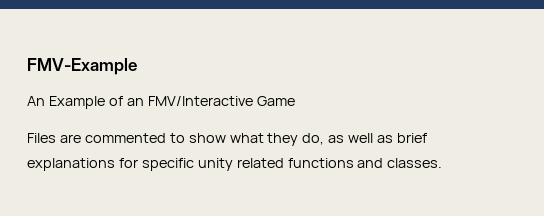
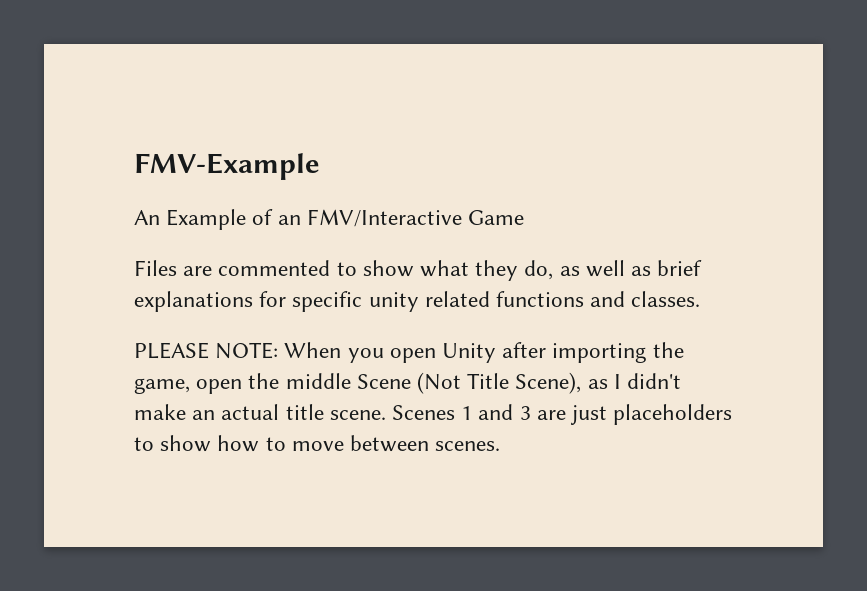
+ PLEASE NOTE: When you open Unity after importing the game, open the middle Scene (Not Title Scene), as I didn't make an actual title scene. Scenes 1 and 3 are just placeholders to show how to move between scenes.

